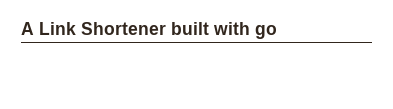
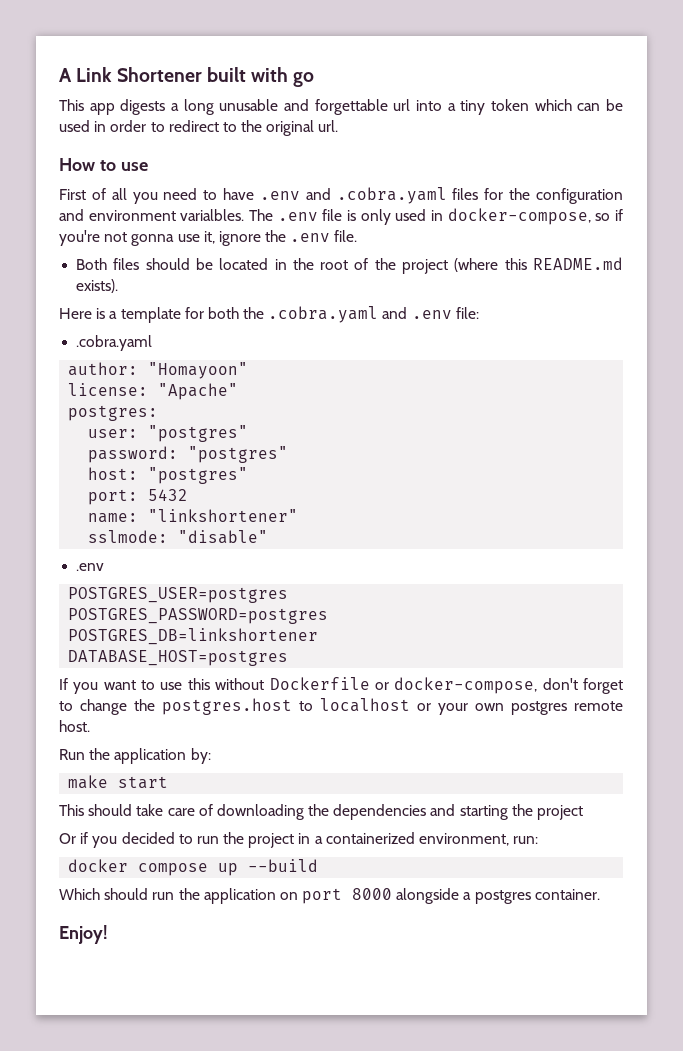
+ This app digests a long unusable and forgettable url into a tiny token which can be used in order to redirect to the original url.
+ How to use
+ First of all you need to have .env and .cobra.yaml files for the configuration and environment varialbles. The .env file is only used in docker-compose, so if you're not gonna use it, ignore the .env file.
+ Both files should be located in the root of the project (where this README.md exists).
+ Here is a template for both the .cobra.yaml and .env file:
+ .cobra.yaml
+ author: "Homayoon"
+ license: "Apache"
+ postgres:
+ user: "postgres"
+ password: "postgres"
+ host: "postgres"
+ port: 5432
+ name: "linkshortener"
+ sslmode: "disable"
+ .env
+ POSTGRES_USER=postgres
+ POSTGRES_PASSWORD=postgres
+ POSTGRES_DB=linkshortener
+ DATABASE_HOST=postgres
+ If you want to use this without Dockerfile or docker-compose, don't forget to change the postgres.host to localhost or your own postgres remote host.
+ Run the application by:
+ make start
+ This should take care of downloading the dependencies and starting the project
+ Or if you decided to run the project in a containerized environment, run:
+ docker compose up --build
+ Which should run the application on port 8000 alongside a postgres container.
+ Enjoy!

